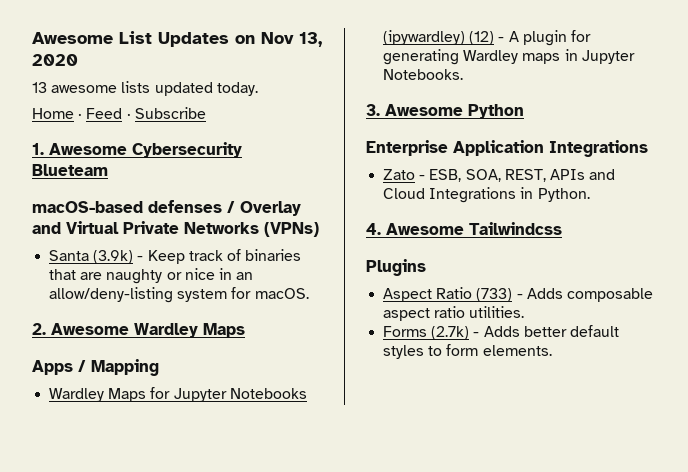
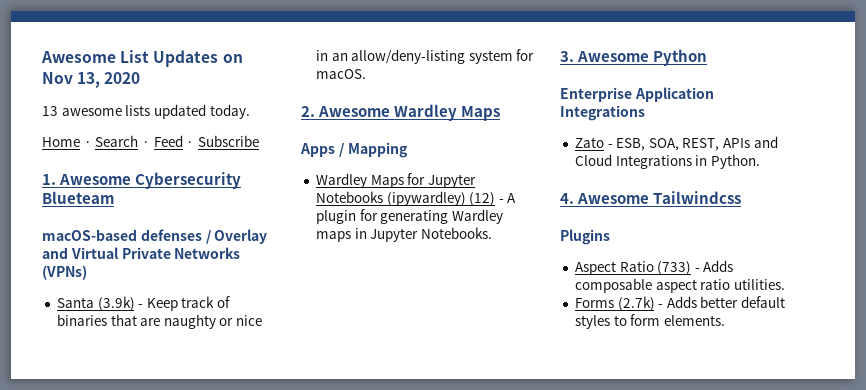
- Home · Feed · Subscribe
+ Home · Search · Feed · Subscribe

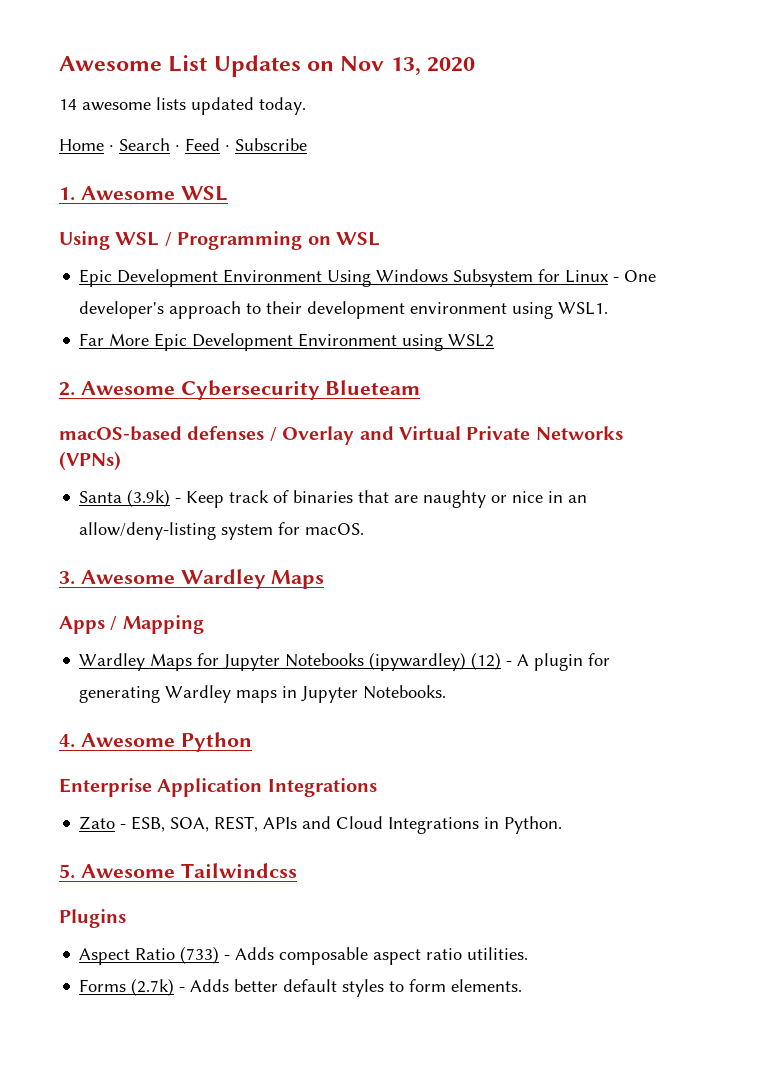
- 13 awesome lists updated today.
+ 14 awesome lists updated today.
- 1. Awesome Cybersecurity Blueteam
+ 1. Awesome WSL
+ Using WSL / Programming on WSL
+ Epic Development Environment Using Windows Subsystem for Linux - One developer's approach to their development environment using WSL1.
+ Far More Epic Development Environment using WSL2
+ 2. Awesome Cybersecurity Blueteam
- 2. Awesome Wardley Maps
+ 3. Awesome Wardley Maps
- 3. Awesome Python
+ 4. Awesome Python
- 4. Awesome Tailwindcss
+ 5. Awesome Tailwindcss

